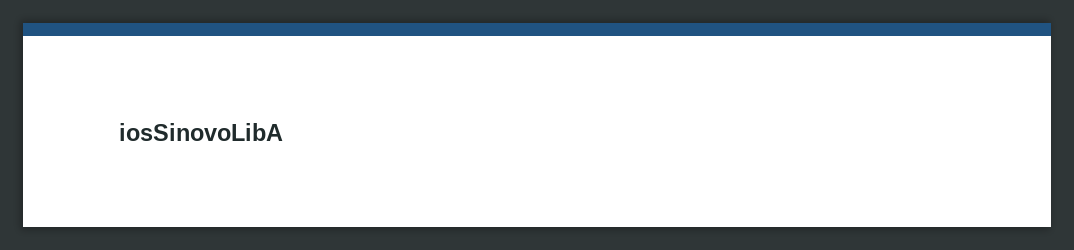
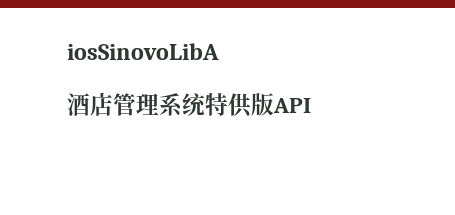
+ 酒店管理系统特供版API

